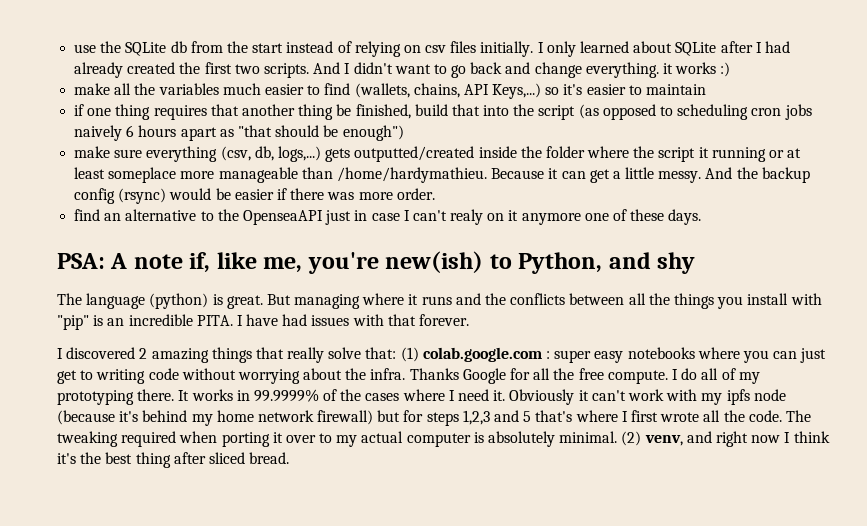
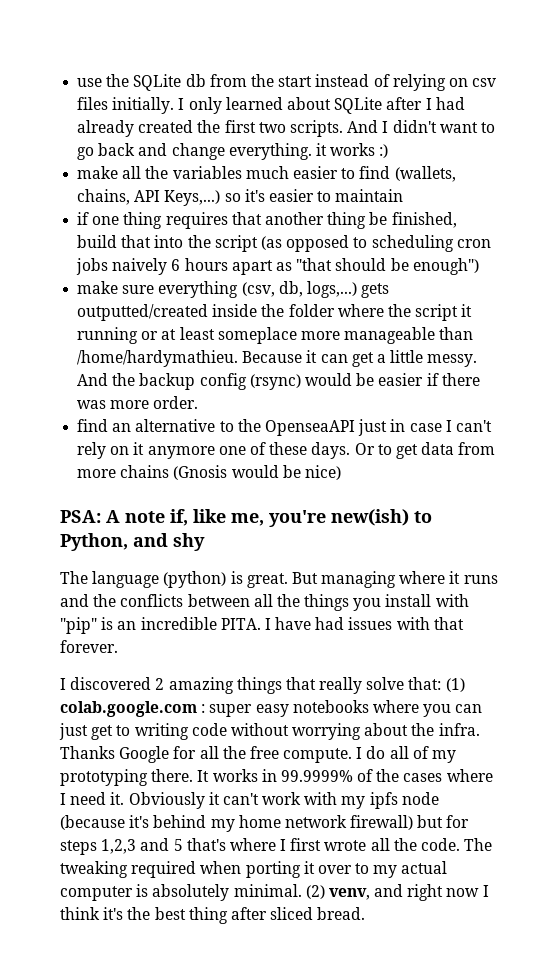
- find an alternative to the OpenseaAPI just in case I can't realy on it anymore one of these days.
+ find an alternative to the OpenseaAPI just in case I can't rely on it anymore one of these days. Or to get data from more chains (Gnosis would be nice)

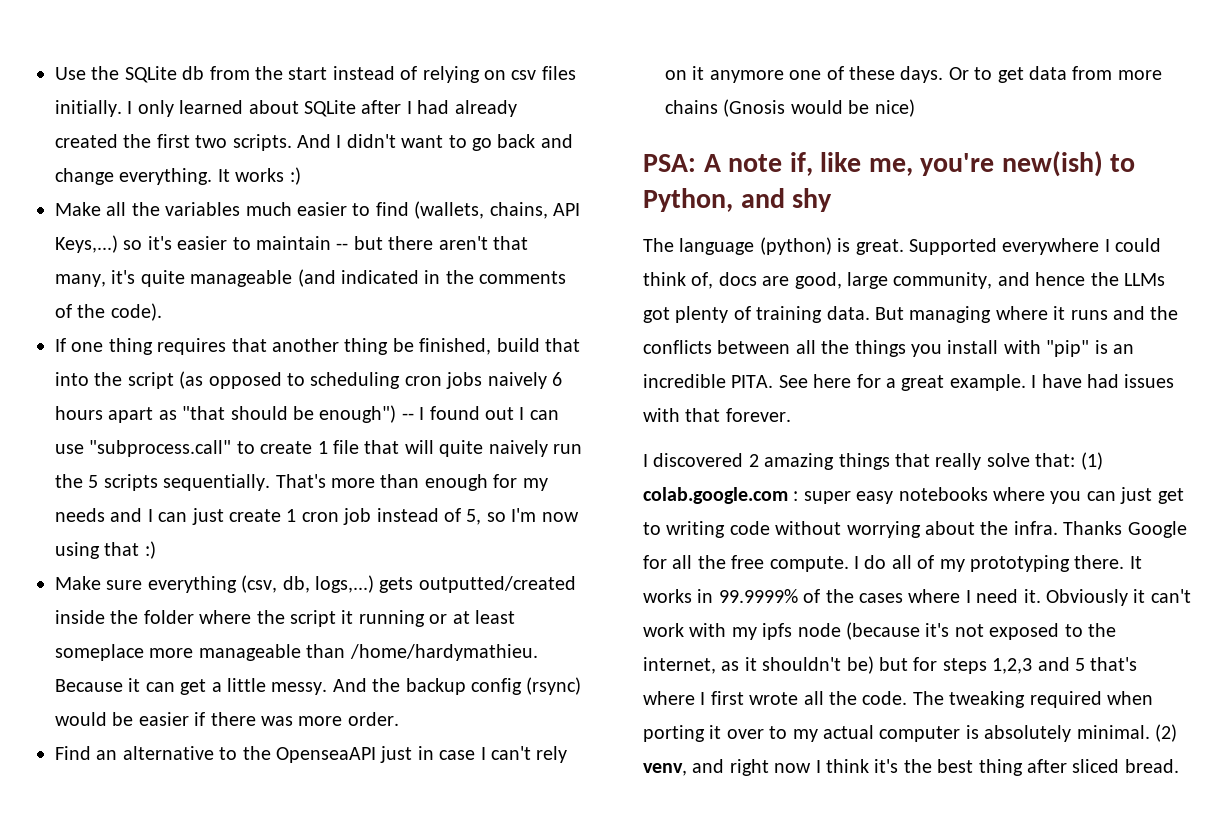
- use the SQLite db from the start instead of relying on csv files initially.
+ Use the SQLite db from the start instead of relying on csv files initially.
- And I didn't want to go back and change everything. it works :)
+ And I didn't want to go back and change everything. It works :)
- make all the variables much easier to find (wallets, chains, API Keys,...) so it's easier to maintain
- if one thing requires that another thing be finished, build that into the script (as opposed to scheduling cron jobs naively 6 hours apart as "that should be enough")
- make sure everything (csv, db, logs,...) gets outputted/created inside the folder where the script it running or at least someplace more manageable than /home/hardymathieu.
+ Make all the variables much easier to find (wallets, chains, API Keys,...) so it's easier to maintain -- but there aren't that many, it's quite manageable (and indicated in the comments of the code).
+ If one thing requires that another thing be finished, build that into the script (as opposed to scheduling cron jobs naively 6 hours apart as "that should be enough") -- I found out I can use "subprocess.call" to create 1 file that will quite naively run the 5 scripts sequentially. That's more than enough for my needs and I can just create 1 cron job instead of 5, so I'm now using that :)
+ Make sure everything (csv, db, logs,...) gets outputted/created inside the folder where the script it running or at least someplace more manageable than /home/hardymathieu.
- find an alternative to the OpenseaAPI just in case I can't rely on it anymore one of these days.
+ Find an alternative to the OpenseaAPI just in case I can't rely on it anymore one of these days.
+ Supported everywhere I could think of, docs are good, large community, and hence the LLMs got plenty of training data.
+ See here for a great example.
- Obviously it can't work with my ipfs node (because it's behind my home network firewall) but for steps 1,2,3 and 5 that's where I first wrote all the code.
+ Obviously it can't work with my ipfs node (because it's not exposed to the internet, as it shouldn't be) but for steps 1,2,3 and 5 that's where I first wrote all the code.

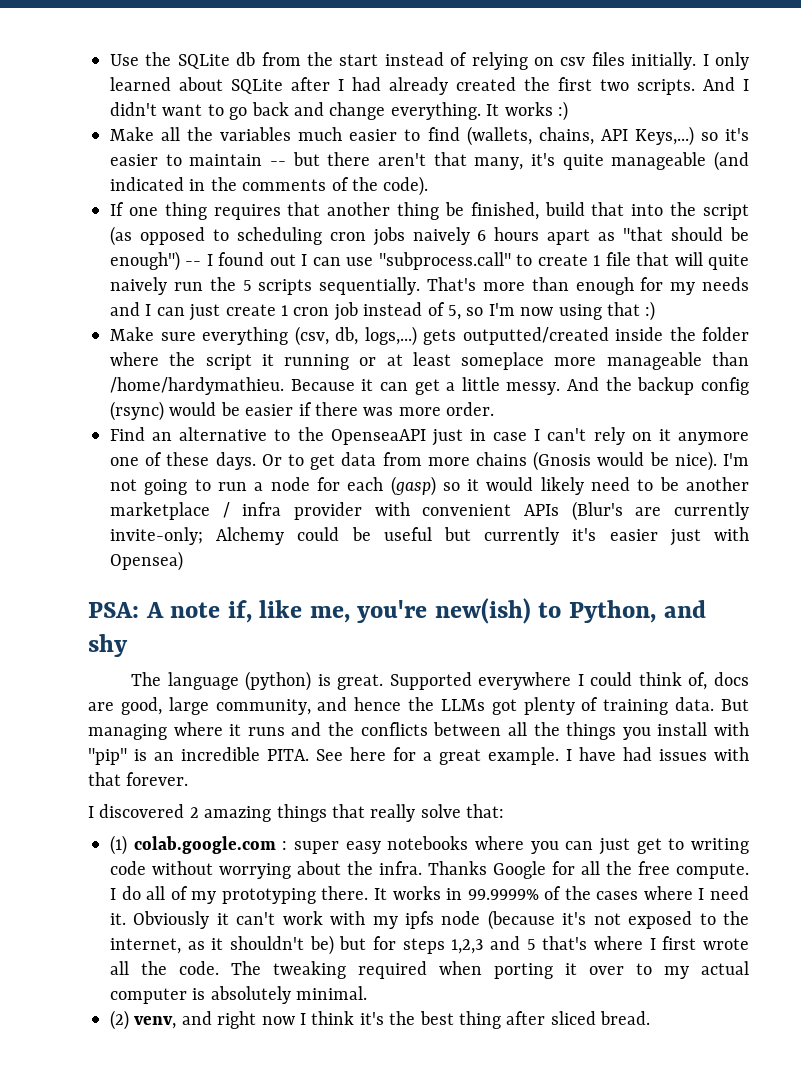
- Or to get data from more chains (Gnosis would be nice)
+ Or to get data from more chains (Gnosis would be nice). I'm not going to run a node for each (gasp) so it would likely need to be another marketplace / infra provider with convenient APIs (Blur's are currently invite-only; Alchemy could be useful but currently it's easier just with Opensea)
- I discovered 2 amazing things that really solve that: (1) colab.google.com : super easy notebooks where you can just get to writing code without worrying about the infra.
+ I discovered 2 amazing things that really solve that:
+ (1) colab.google.com : super easy notebooks where you can just get to writing code without worrying about the infra.
- The tweaking required when porting it over to my actual computer is absolutely minimal. (2) venv, and right now I think it's the best thing after sliced bread.
+ The tweaking required when porting it over to my actual computer is absolutely minimal.
+ (2) venv, and right now I think it's the best thing after sliced bread.

